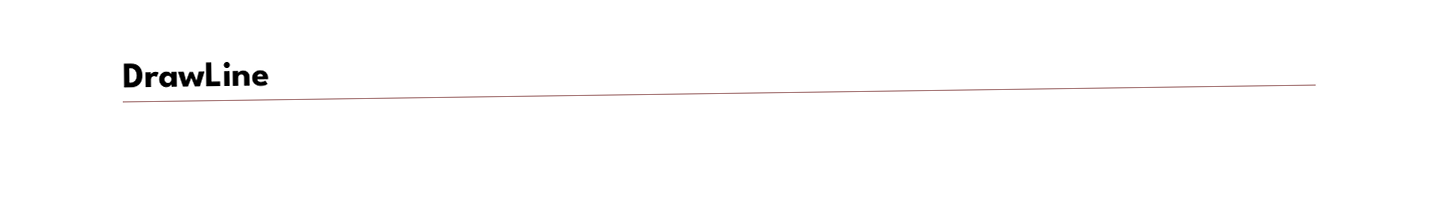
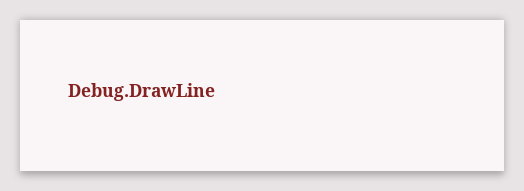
- DrawLine
+ Debug.DrawLine

